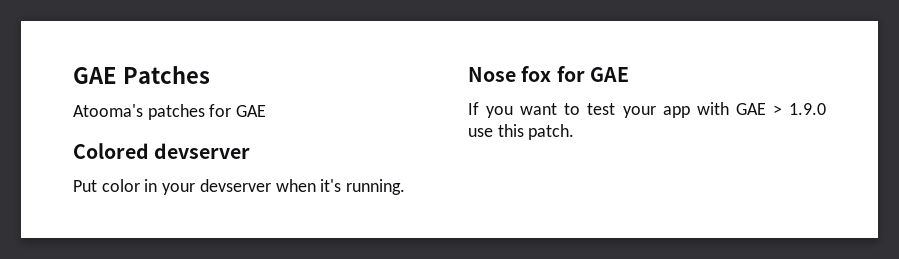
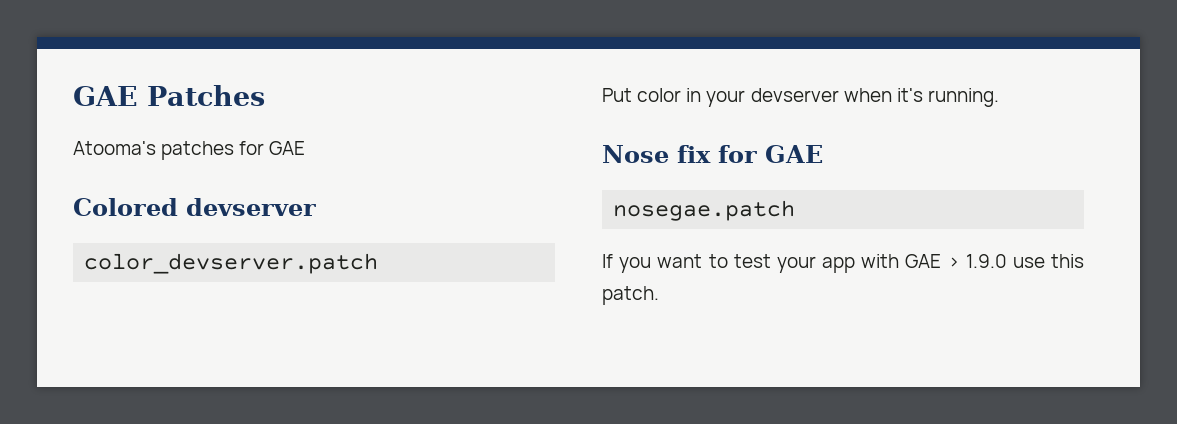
+ color_devserver.patch
- Nose fox for GAE
+ Nose fix for GAE
+ nosegae.patch

